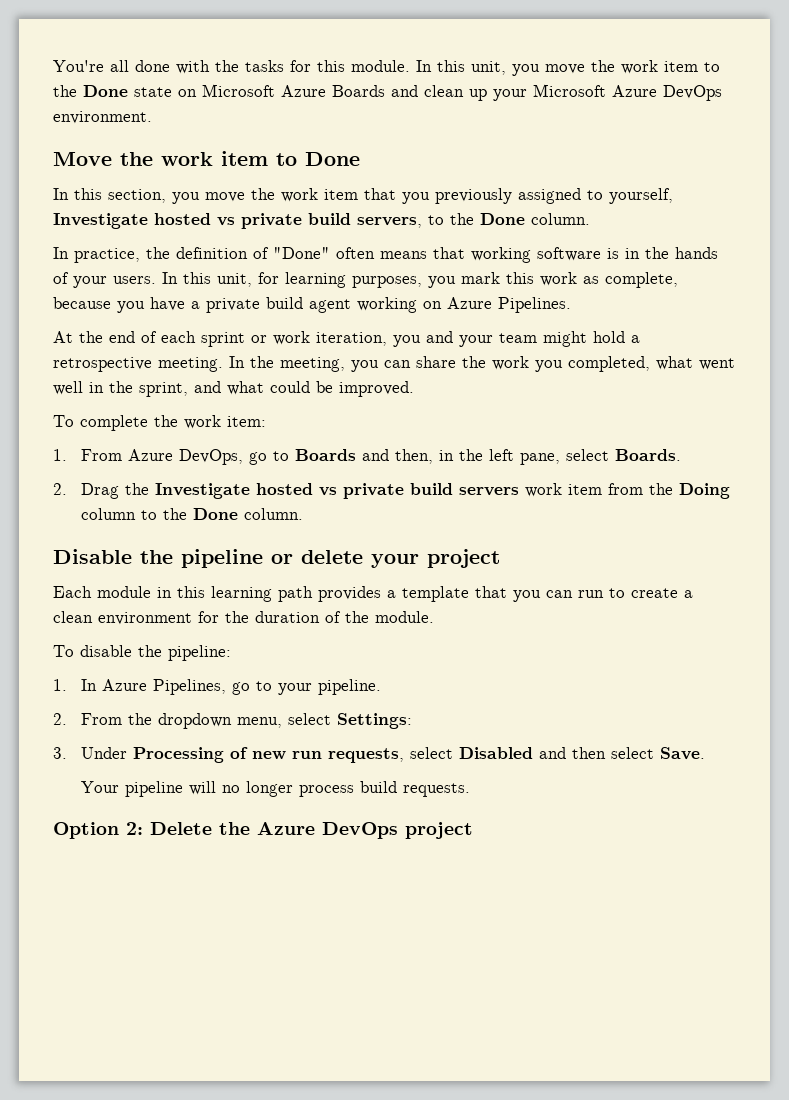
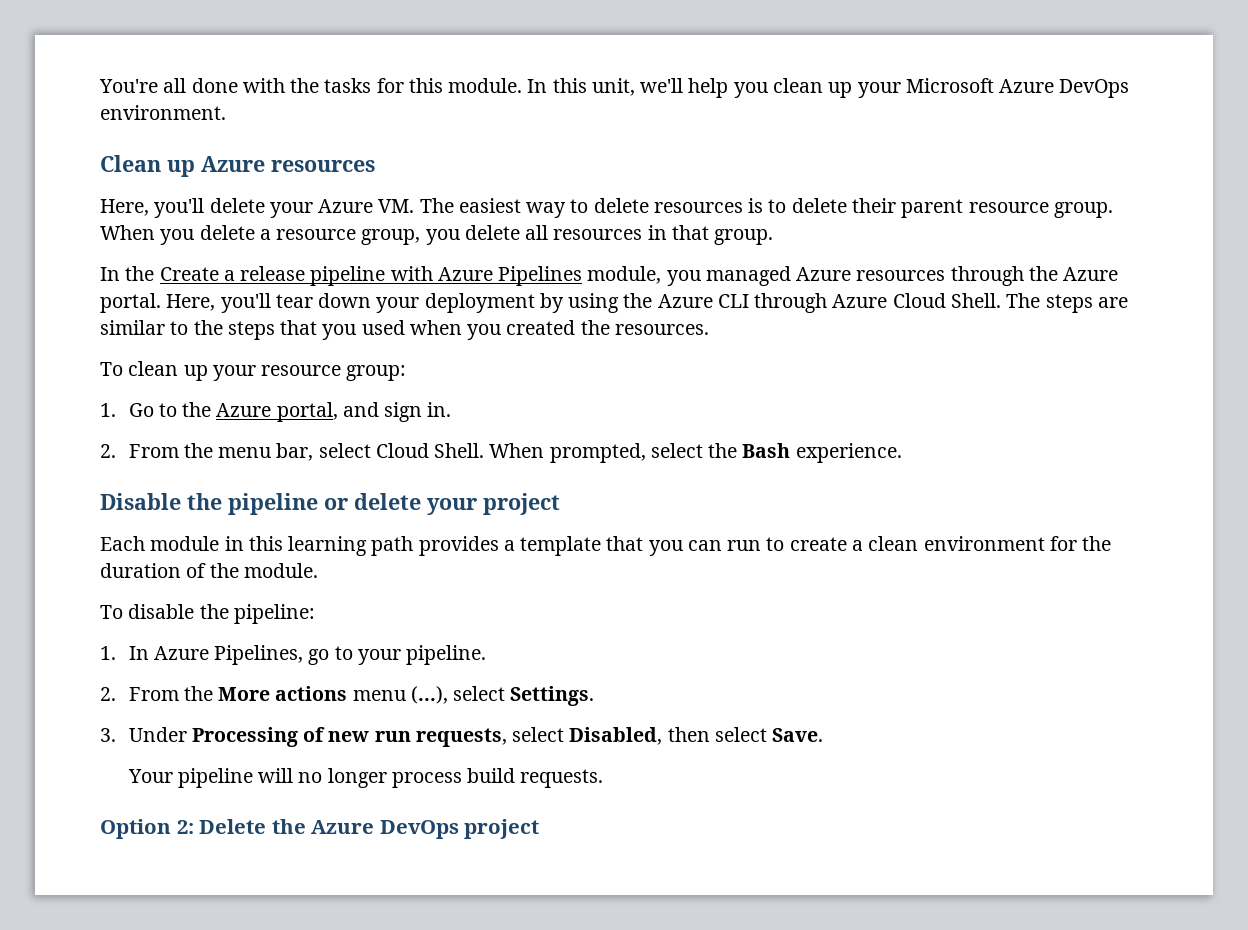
- In this unit, you move the work item to the Done state on Microsoft Azure Boards and clean up your Microsoft Azure DevOps environment.
+ In this unit, we'll help you clean up your Microsoft Azure DevOps environment.
- Move the work item to Done
- In this section, you move the work item that you previously assigned to yourself, Investigate hosted vs private build servers, to the Done column.
- In practice, the definition of "Done" often means that working software is in the hands of your users. In this unit, for learning purposes, you mark this work as complete, because you have a private build agent working on Azure Pipelines.
- At the end of each sprint or work iteration, you and your team might hold a retrospective meeting. In the meeting, you can share the work you completed, what went well in the sprint, and what could be improved.
- To complete the work item:
- 1. From Azure DevOps, go to Boards and then, in the left pane, select Boards.
- 2. Drag the Investigate hosted vs private build servers work item from the Doing column to the Done column.
+ Clean up Azure resources
+ Here, you'll delete your Azure VM. The easiest way to delete resources is to delete their parent resource group. When you delete a resource group, you delete all resources in that group.
+ In the Create a release pipeline with Azure Pipelines module, you managed Azure resources through the Azure portal. Here, you'll tear down your deployment by using the Azure CLI through Azure Cloud Shell. The steps are similar to the steps that you used when you created the resources.
+ To clean up your resource group:
+ 1. Go to the Azure portal, and sign in.
+ 2. From the menu bar, select Cloud Shell. When prompted, select the Bash experience.
- 2. From the dropdown menu, select Settings:
+ 2. From the More actions menu (...), select Settings.
- 3. Under Processing of new run requests, select Disabled and then select Save.
+ 3. Under Processing of new run requests, select Disabled, then select Save.

